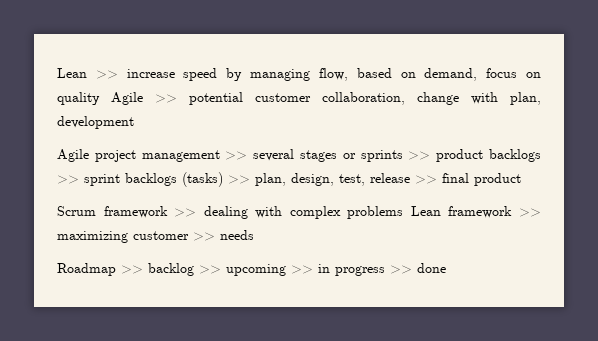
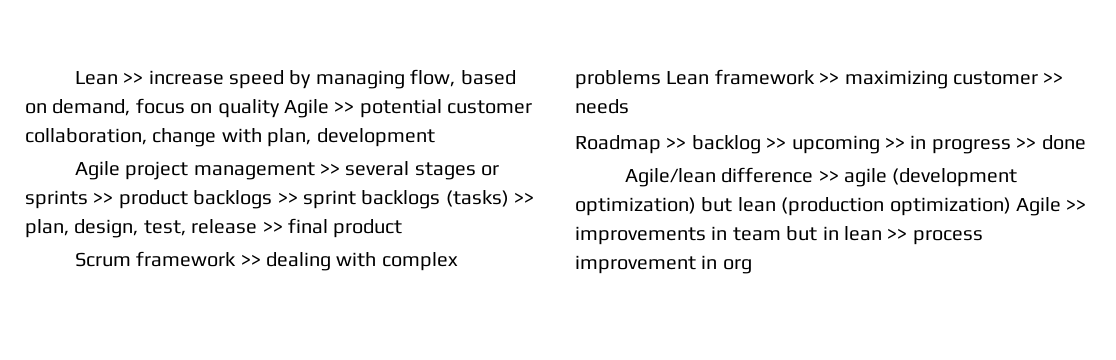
+ Agile/lean difference >> agile (development optimization) but lean (production optimization) Agile >> improvements in team but in lean >> process improvement in org

